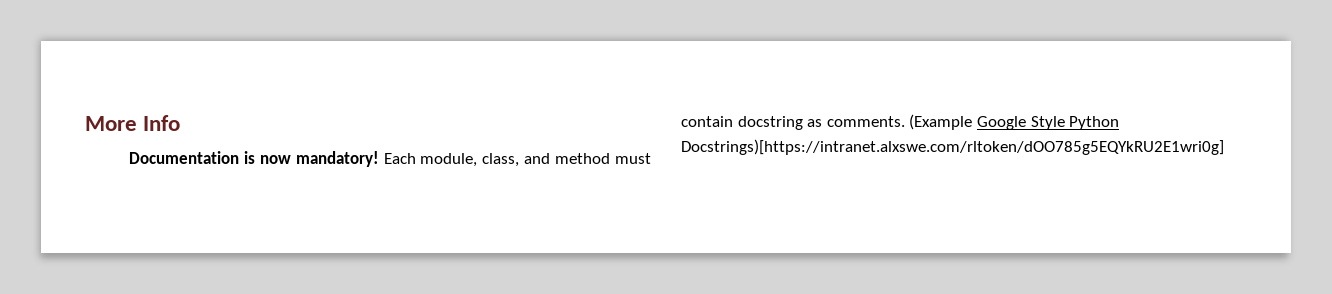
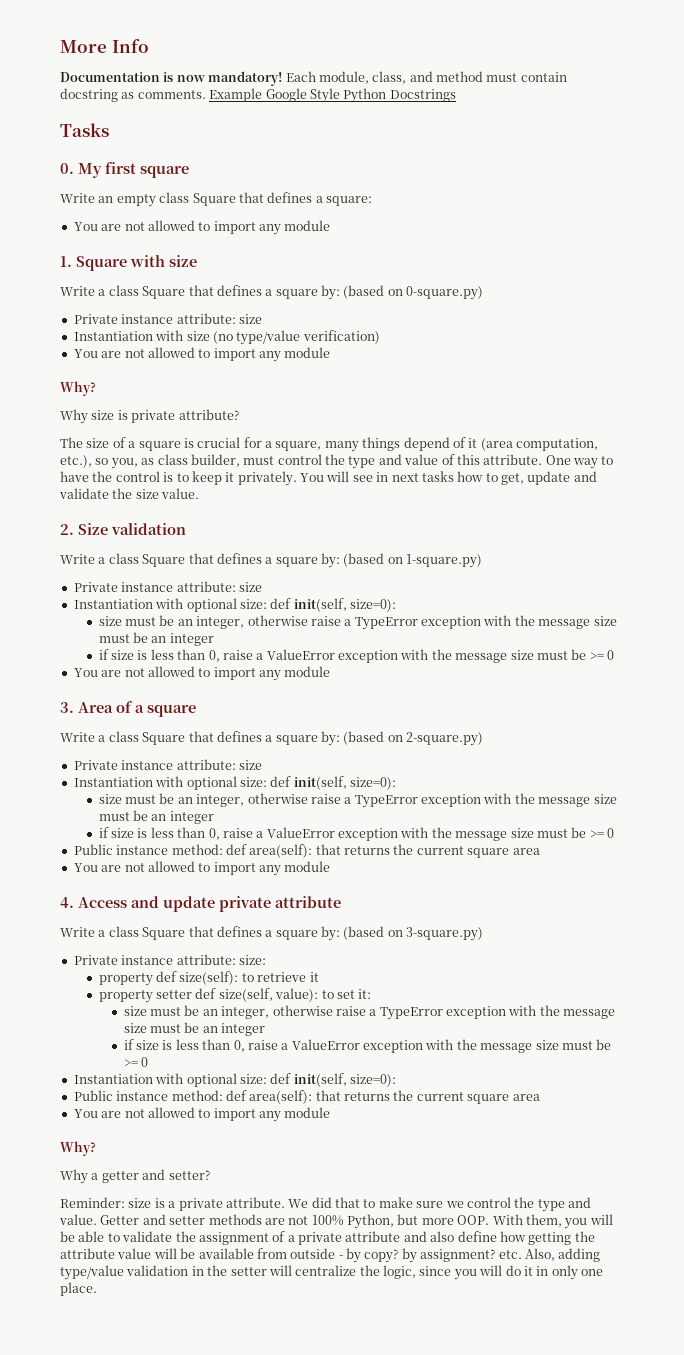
- (Example Google Style Python Docstrings)[https://intranet.alxswe.com/rltoken/dOO785g5EQYkRU2E1wri0g]
+ Example Google Style Python Docstrings
+ Tasks
+ 0. My first square
+ Write an empty class Square that defines a square:
+ You are not allowed to import any module
+ 1. Square with size
+ Write a class Square that defines a square by: (based on 0-square.py)
+ Private instance attribute: size
+ Instantiation with size (no type/value verification)
+ You are not allowed to import any module
+ Why?
+ Why size is private attribute?
+ The size of a square is crucial for a square, many things depend of it (area computation, etc.), so you, as class builder, must control the type and value of this attribute. One way to have the control is to keep it privately. You will see in next tasks how to get, update and validate the size value.
+ 2. Size validation
+ Write a class Square that defines a square by: (based on 1-square.py)
+ Private instance attribute: size
+ Instantiation with optional size: def init(self, size=0):
+ size must be an integer, otherwise raise a TypeError exception with the message size must be an integer
+ if size is less than 0, raise a ValueError exception with the message size must be >= 0
+ You are not allowed to import any module
+ 3. Area of a square
+ Write a class Square that defines a square by: (based on 2-square.py)
+ Private instance attribute: size
+ Instantiation with optional size: def init(self, size=0):
+ size must be an integer, otherwise raise a TypeError exception with the message size must be an integer
+ if size is less than 0, raise a ValueError exception with the message size must be >= 0
+ Public instance method: def area(self): that returns the current square area
+ You are not allowed to import any module
+ 4. Access and update private attribute
+ Write a class Square that defines a square by: (based on 3-square.py)
+ Private instance attribute: size:
+ property def size(self): to retrieve it
+ property setter def size(self, value): to set it:
+ size must be an integer, otherwise raise a TypeError exception with the message size must be an integer
+ if size is less than 0, raise a ValueError exception with the message size must be >= 0
+ Instantiation with optional size: def init(self, size=0):
+ Public instance method: def area(self): that returns the current square area
+ You are not allowed to import any module
+ Why?
+ Why a getter and setter?
+ Reminder: size is a private attribute. We did that to make sure we control the type and value. Getter and setter methods are not 100% Python, but more OOP. With them, you will be able to validate the assignment of a private attribute and also define how getting the attribute value will be available from outside - by copy? by assignment? etc. Also, adding type/value validation in the setter will centralize the logic, since you will do it in only one place.

